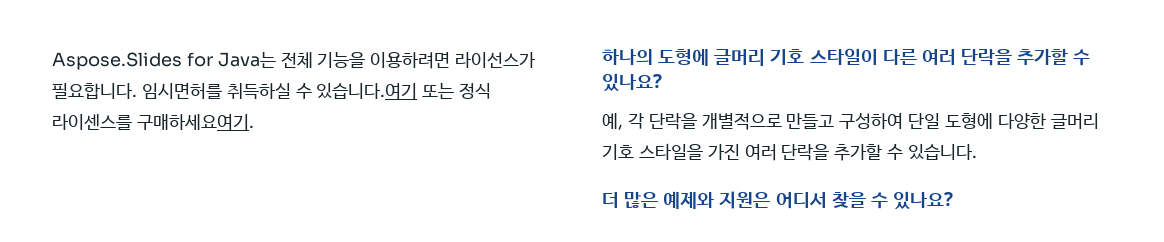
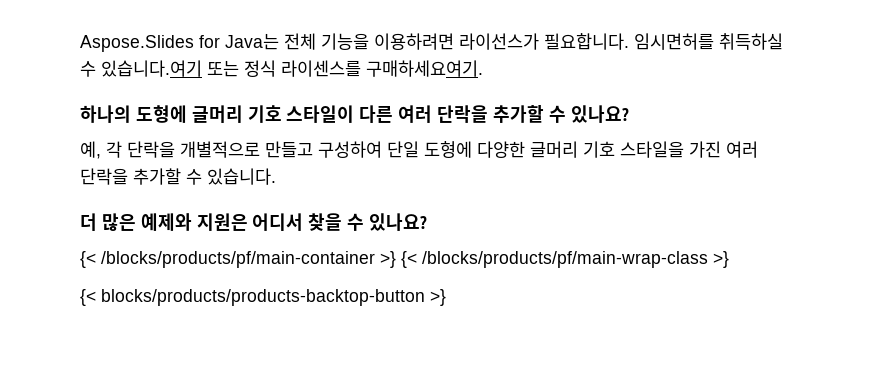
+ {< /blocks/products/pf/main-container >} {< /blocks/products/pf/main-wrap-class >}
+ {< blocks/products/products-backtop-button >}

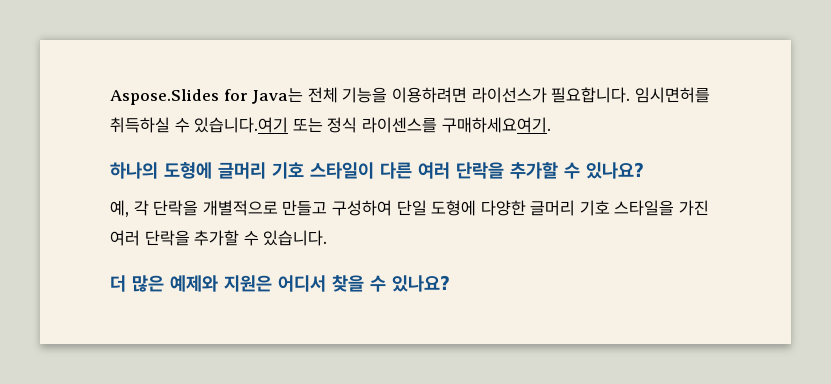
- {< /blocks/products/pf/main-container >} {< /blocks/products/pf/main-wrap-class >}
- {< blocks/products/products-backtop-button >}

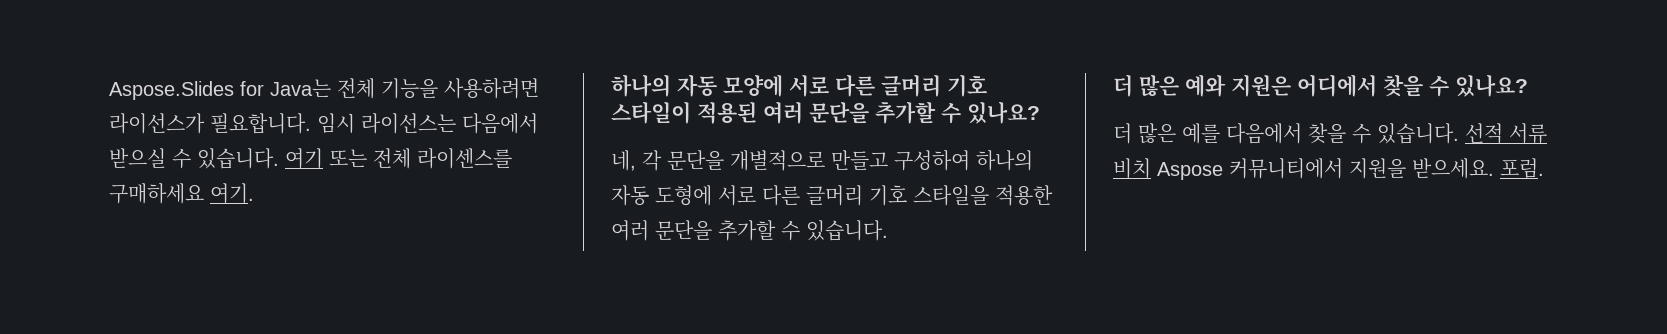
- Aspose.Slides for Java는 전체 기능을 이용하려면 라이선스가 필요합니다.
+ Aspose.Slides for Java는 전체 기능을 사용하려면 라이선스가 필요합니다.
- 임시면허를 취득하실 수 있습니다.여기 또는 정식 라이센스를 구매하세요여기.
- 하나의 도형에 글머리 기호 스타일이 다른 여러 단락을 추가할 수 있나요?
- 예, 각 단락을 개별적으로 만들고 구성하여 단일 도형에 다양한 글머리 기호 스타일을 가진 여러 단락을 추가할 수 있습니다.
+ 임시 라이선스는 다음에서 받으실 수 있습니다. 여기 또는 전체 라이센스를 구매하세요 여기.
+ 하나의 자동 모양에 서로 다른 글머리 기호 스타일이 적용된 여러 문단을 추가할 수 있나요?
+ 네, 각 문단을 개별적으로 만들고 구성하여 하나의 자동 도형에 서로 다른 글머리 기호 스타일을 적용한 여러 문단을 추가할 수 있습니다.
- 더 많은 예제와 지원은 어디서 찾을 수 있나요?
+ 더 많은 예와 지원은 어디에서 찾을 수 있나요?
+ 더 많은 예를 다음에서 찾을 수 있습니다. 선적 서류 비치 Aspose 커뮤니티에서 지원을 받으세요. 포럼.

